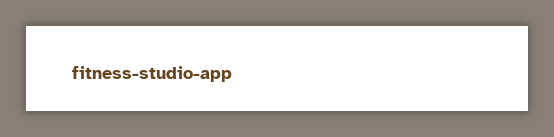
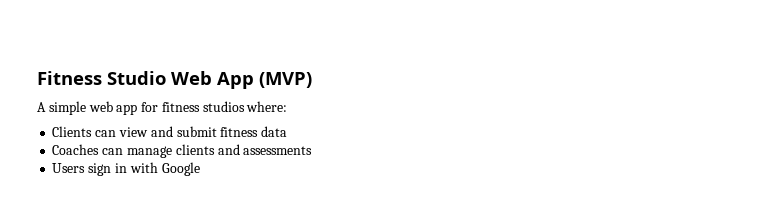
- fitness-studio-app
+ Fitness Studio Web App (MVP)
+ A simple web app for fitness studios where:
+ Clients can view and submit fitness data
+ Coaches can manage clients and assessments
+ Users sign in with Google

